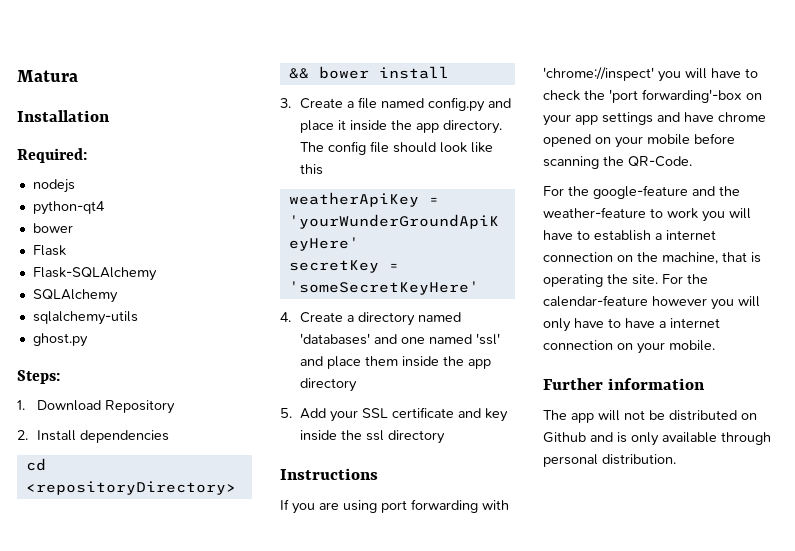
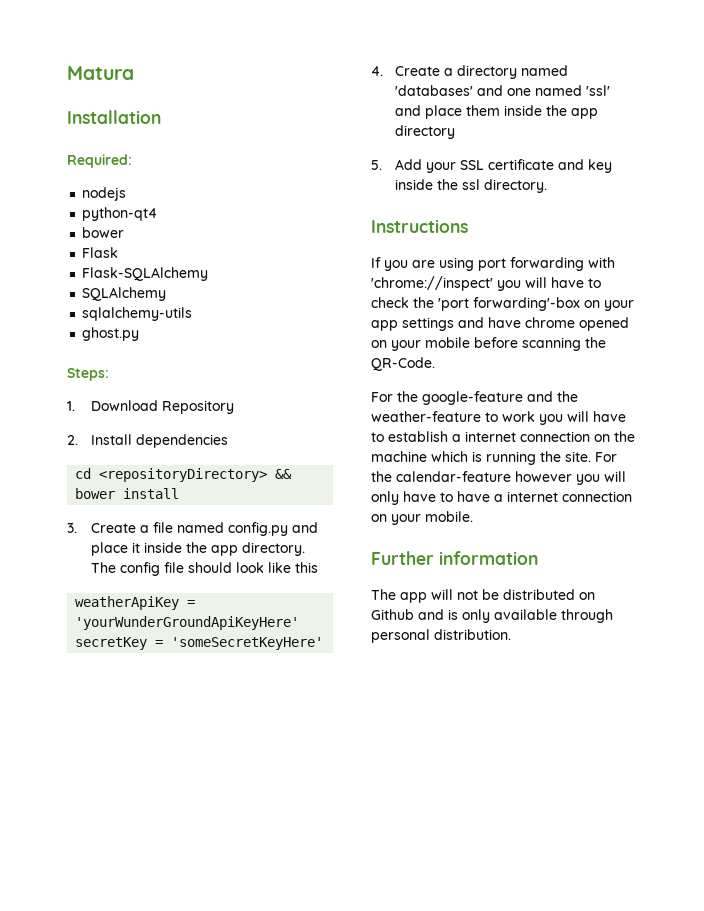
- 5. Add your SSL certificate and key inside the ssl directory
+ 5. Add your SSL certificate and key inside the ssl directory.
- For the google-feature and the weather-feature to work you will have to establish a internet connection on the machine, that is operating the site.
+ For the google-feature and the weather-feature to work you will have to establish a internet connection on the machine which is running the site.

